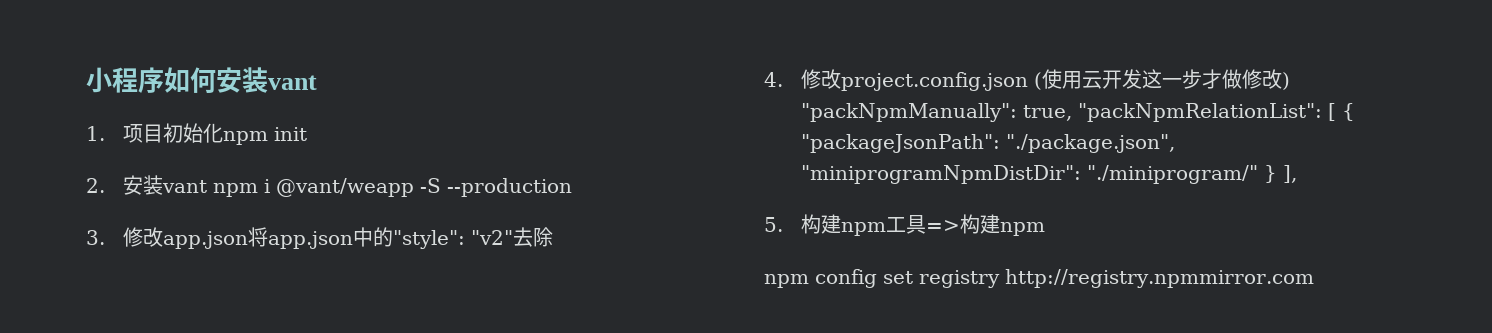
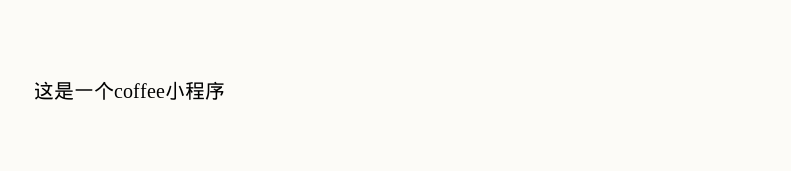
- 小程序如何安装vant
- 1.项目初始化npm init
- 2.安装vant npm i @vant/weapp -S --production
- 3.修改app.json将app.json中的"style": "v2"去除
- 4.修改project.config.json (使用云开发这一步才做修改) "packNpmManually": true, "packNpmRelationList": [ { "packageJsonPath": "./package.json", "miniprogramNpmDistDir": "./miniprogram/" } ],
- 5.构建npm工具=>构建npm
- npm config set registry http://registry.npmmirror.com
+ 这是一个coffee小程序

